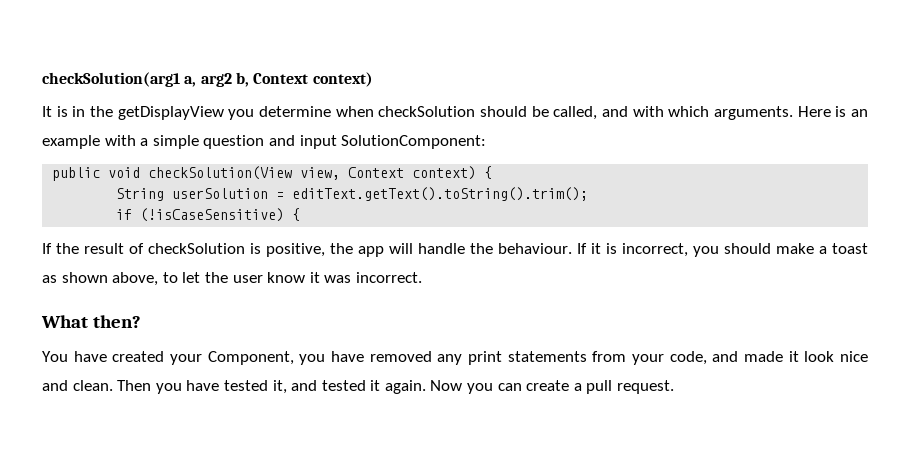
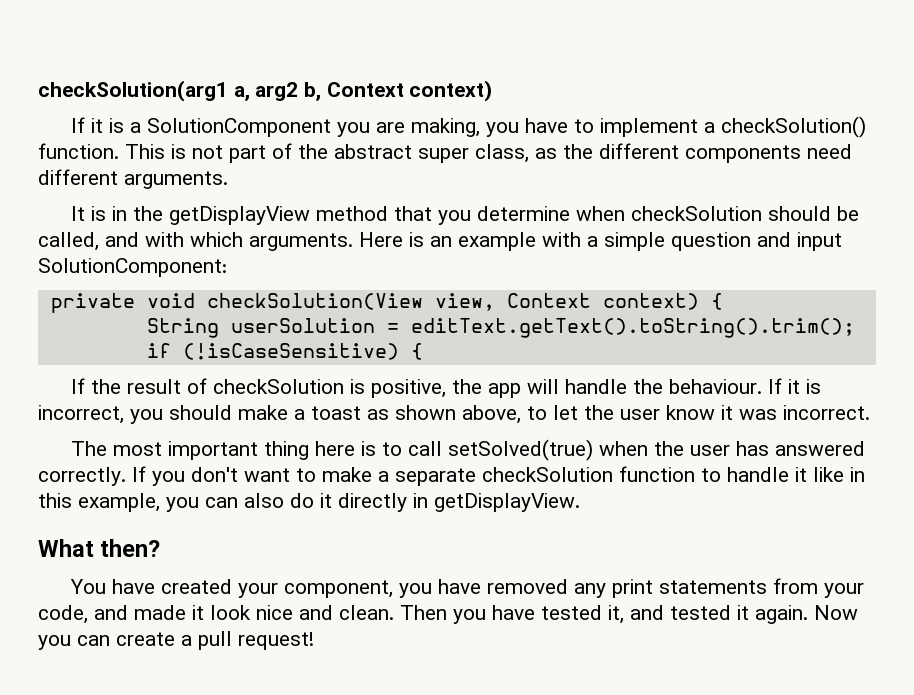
+ If it is a SolutionComponent you are making, you have to implement a checkSolution() function. This is not part of the abstract super class, as the different components need different arguments.
- It is in the getDisplayView you determine when checkSolution should be called, and with which arguments.
+ It is in the getDisplayView method that you determine when checkSolution should be called, and with which arguments.
- public void checkSolution(View view, Context context) {
+ private void checkSolution(View view, Context context) {
+ The most important thing here is to call setSolved(true) when the user has answered correctly. If you don't want to make a separate checkSolution function to handle it like in this example, you can also do it directly in getDisplayView.
- You have created your Component, you have removed any print statements from your code, and made it look nice and clean.
+ You have created your component, you have removed any print statements from your code, and made it look nice and clean.
- Now you can create a pull request.
+ Now you can create a pull request!

